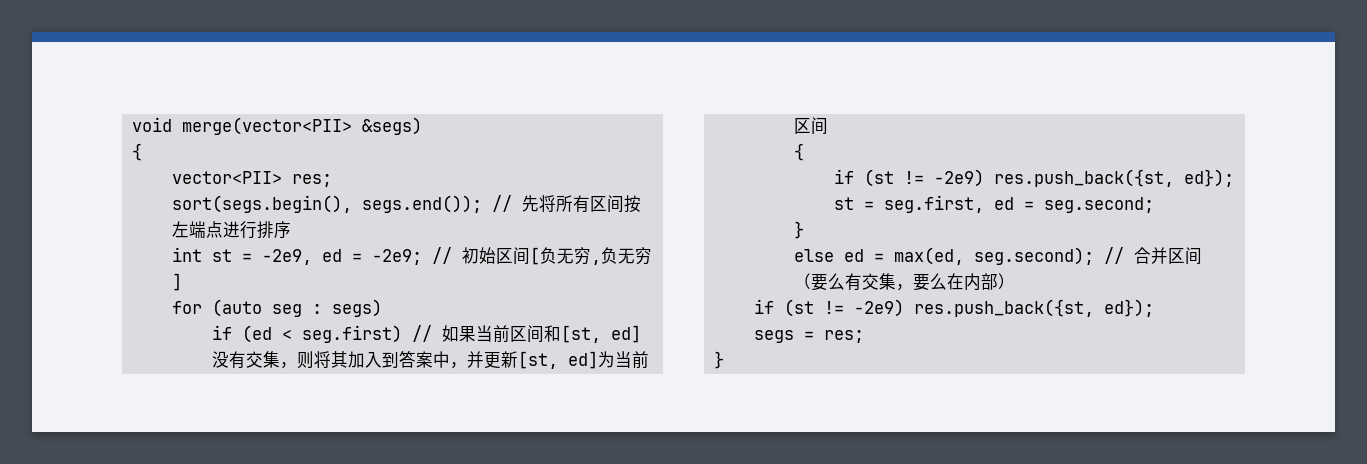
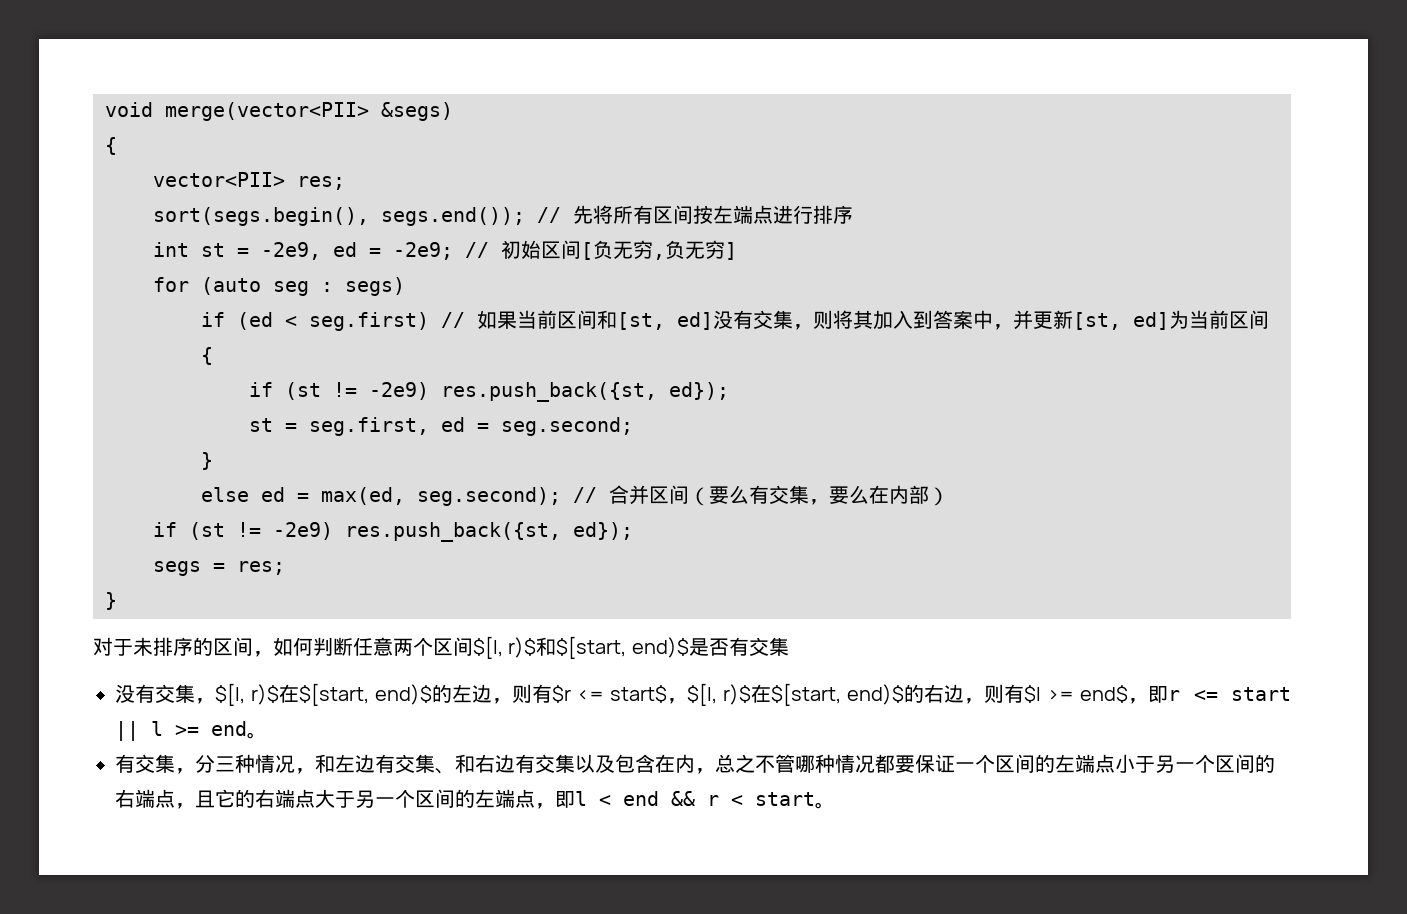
+ 对于未排序的区间，如何判断任意两个区间$[l, r)$和$[start, end)$是否有交集
+ 没有交集，$[l, r)$在$[start, end)$的左边，则有$r <= start$，$[l, r)$在$[start, end)$的右边，则有$l >= end$，即r <= start || l >= end。
+ 有交集，分三种情况，和左边有交集、和右边有交集以及包含在内，总之不管哪种情况都要保证一个区间的左端点小于另一个区间的右端点，且它的右端点大于另一个区间的左端点，即l < end && r < start。

